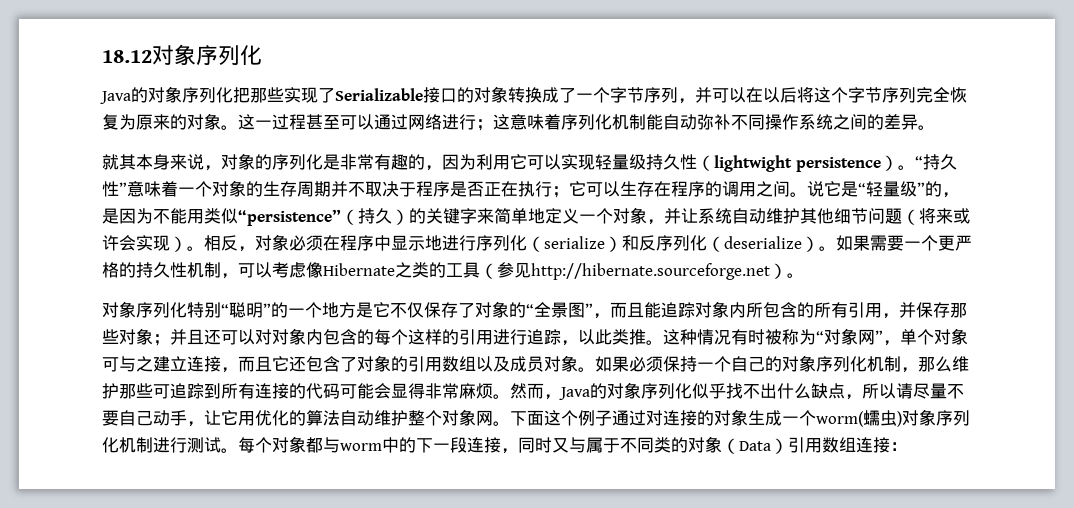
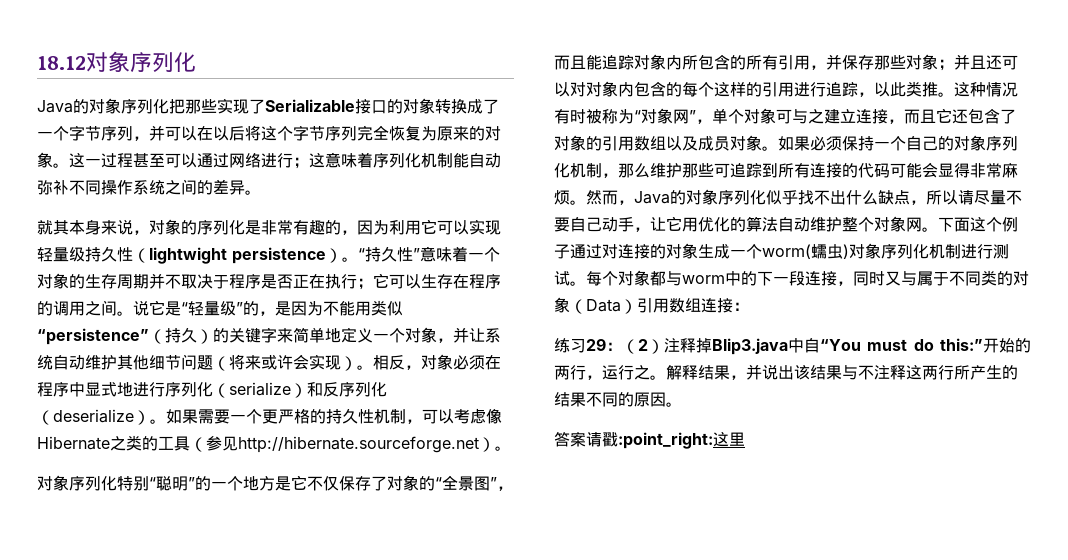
- 相反，对象必须在程序中显示地进行序列化（serialize）和反序列化（deserialize）。
+ 相反，对象必须在程序中显式地进行序列化（serialize）和反序列化（deserialize）。
+ 练习29：（2）注释掉Blip3.java中自“You must do this:”开始的两行，运行之。解释结果，并说出该结果与不注释这两行所产生的结果不同的原因。
+ 答案请戳:point_right:这里

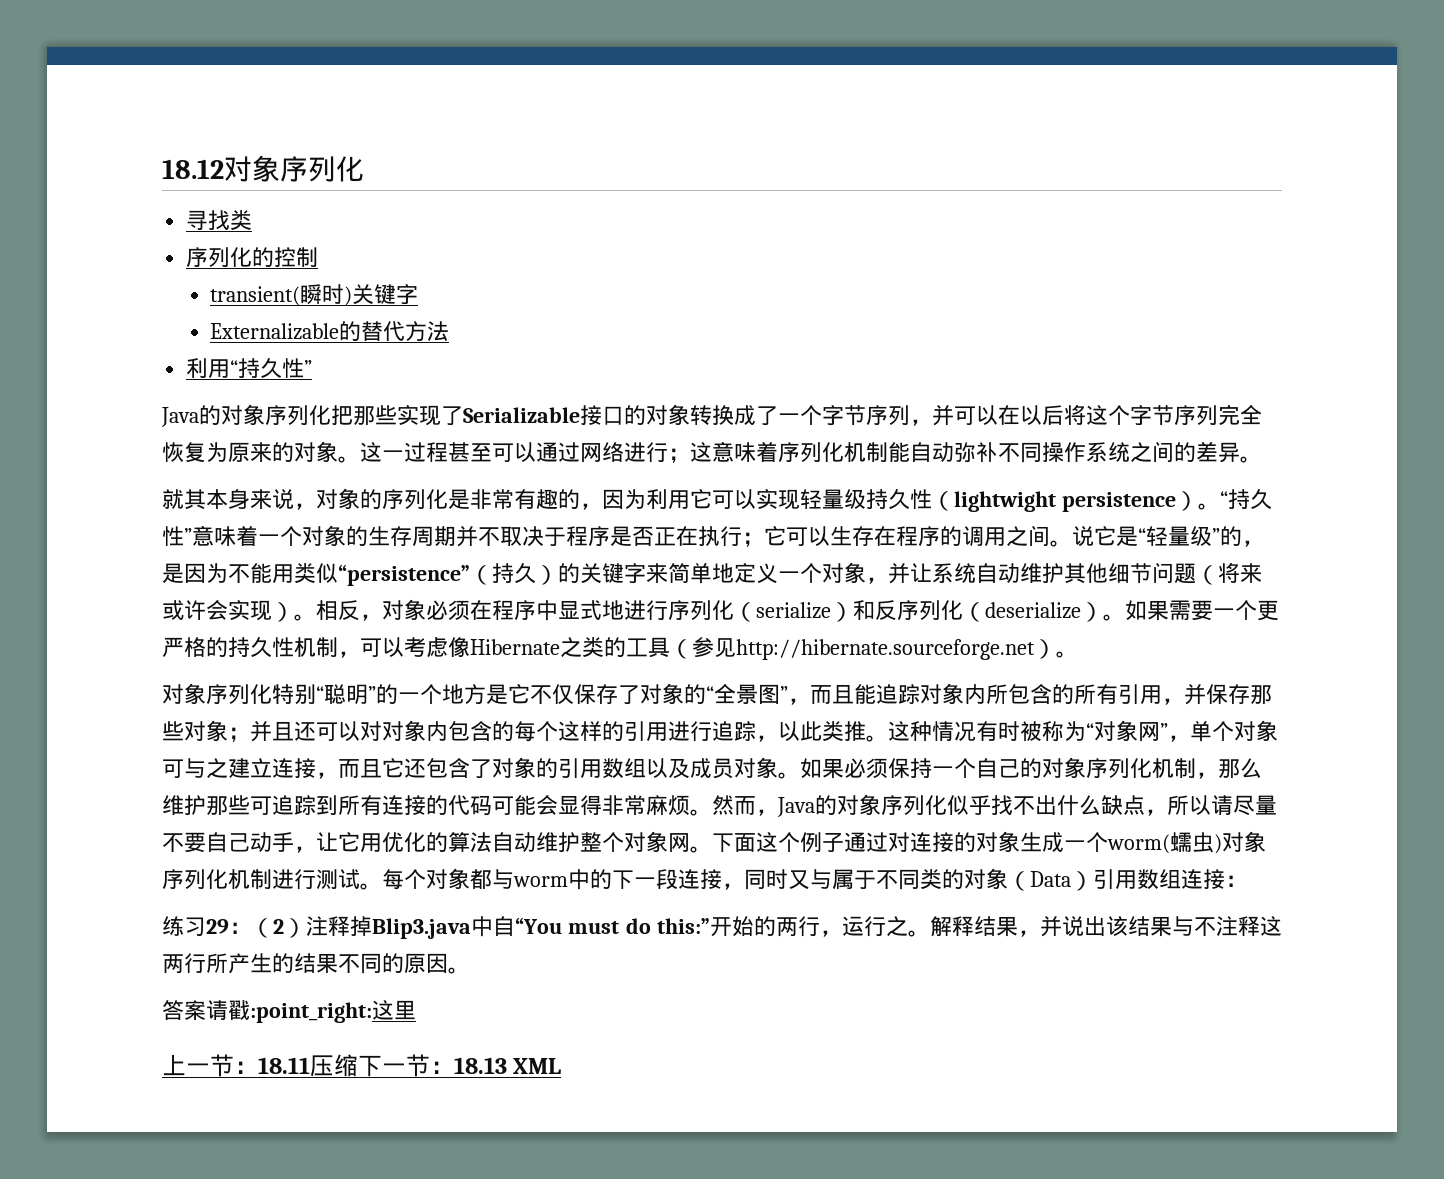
+ 寻找类
+ 序列化的控制
+ transient(瞬时)关键字
+ Externalizable的替代方法
+ 利用“持久性”
+ 上一节：18.11压缩下一节：18.13 XML

